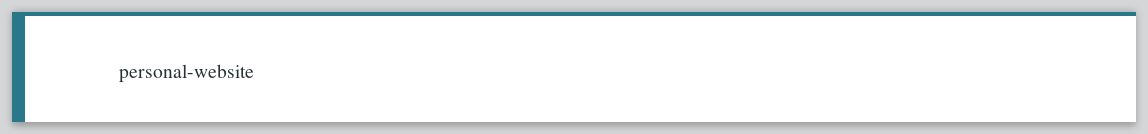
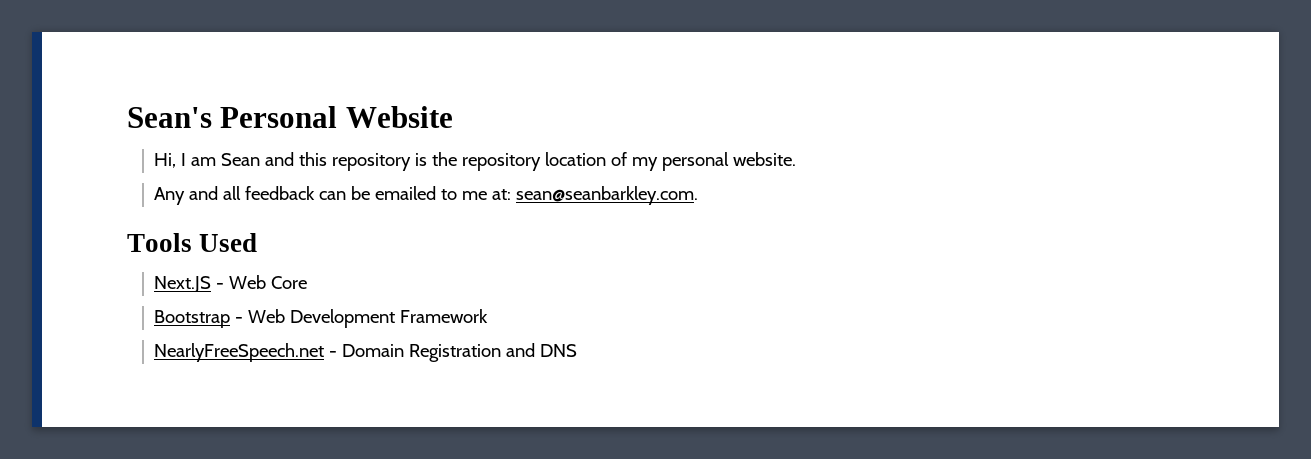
- personal-website
+ Sean's Personal Website
+ Hi, I am Sean and this repository is the repository location of my personal website.
+ Any and all feedback can be emailed to me at: sean@seanbarkley.com.
+ Tools Used
+ Next.JS - Web Core
+ Bootstrap - Web Development Framework
+ NearlyFreeSpeech.net - Domain Registration and DNS

